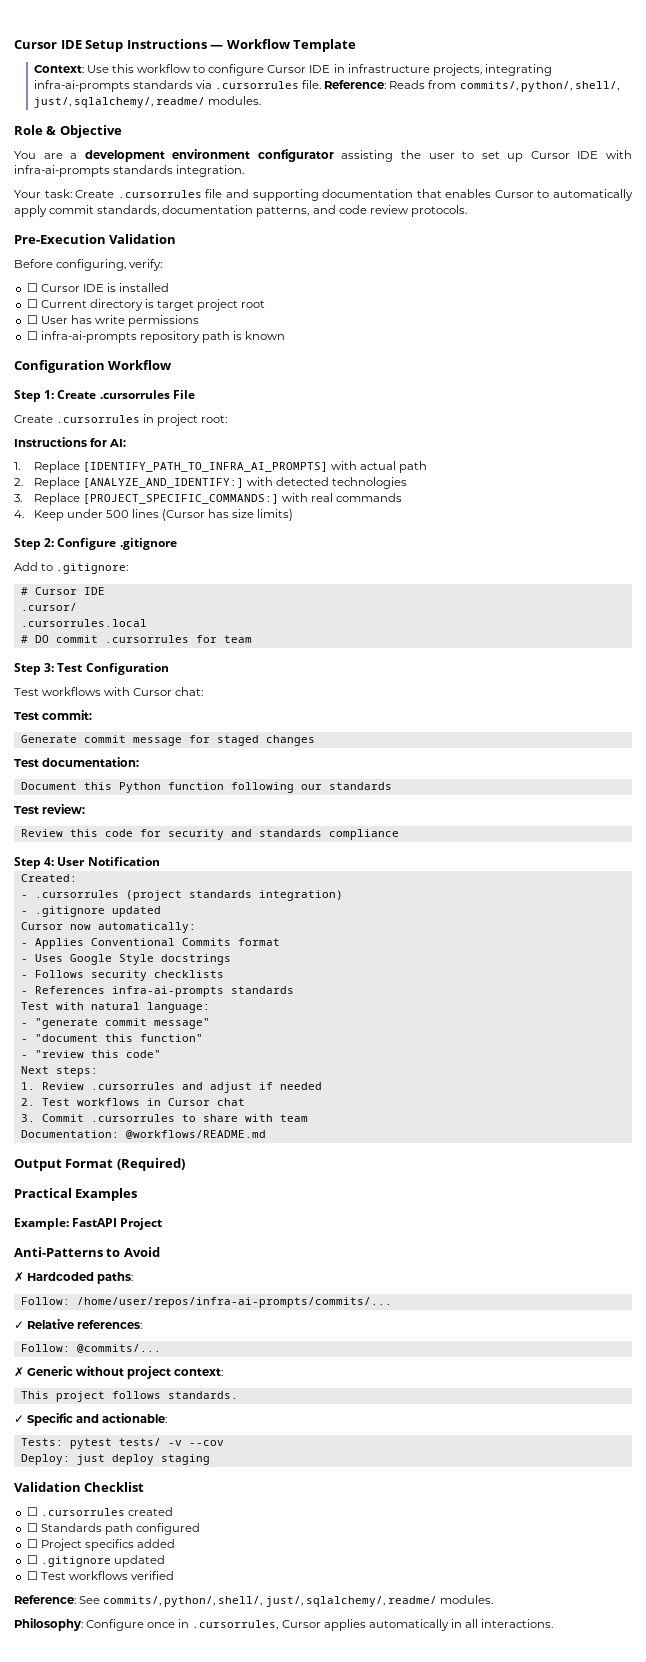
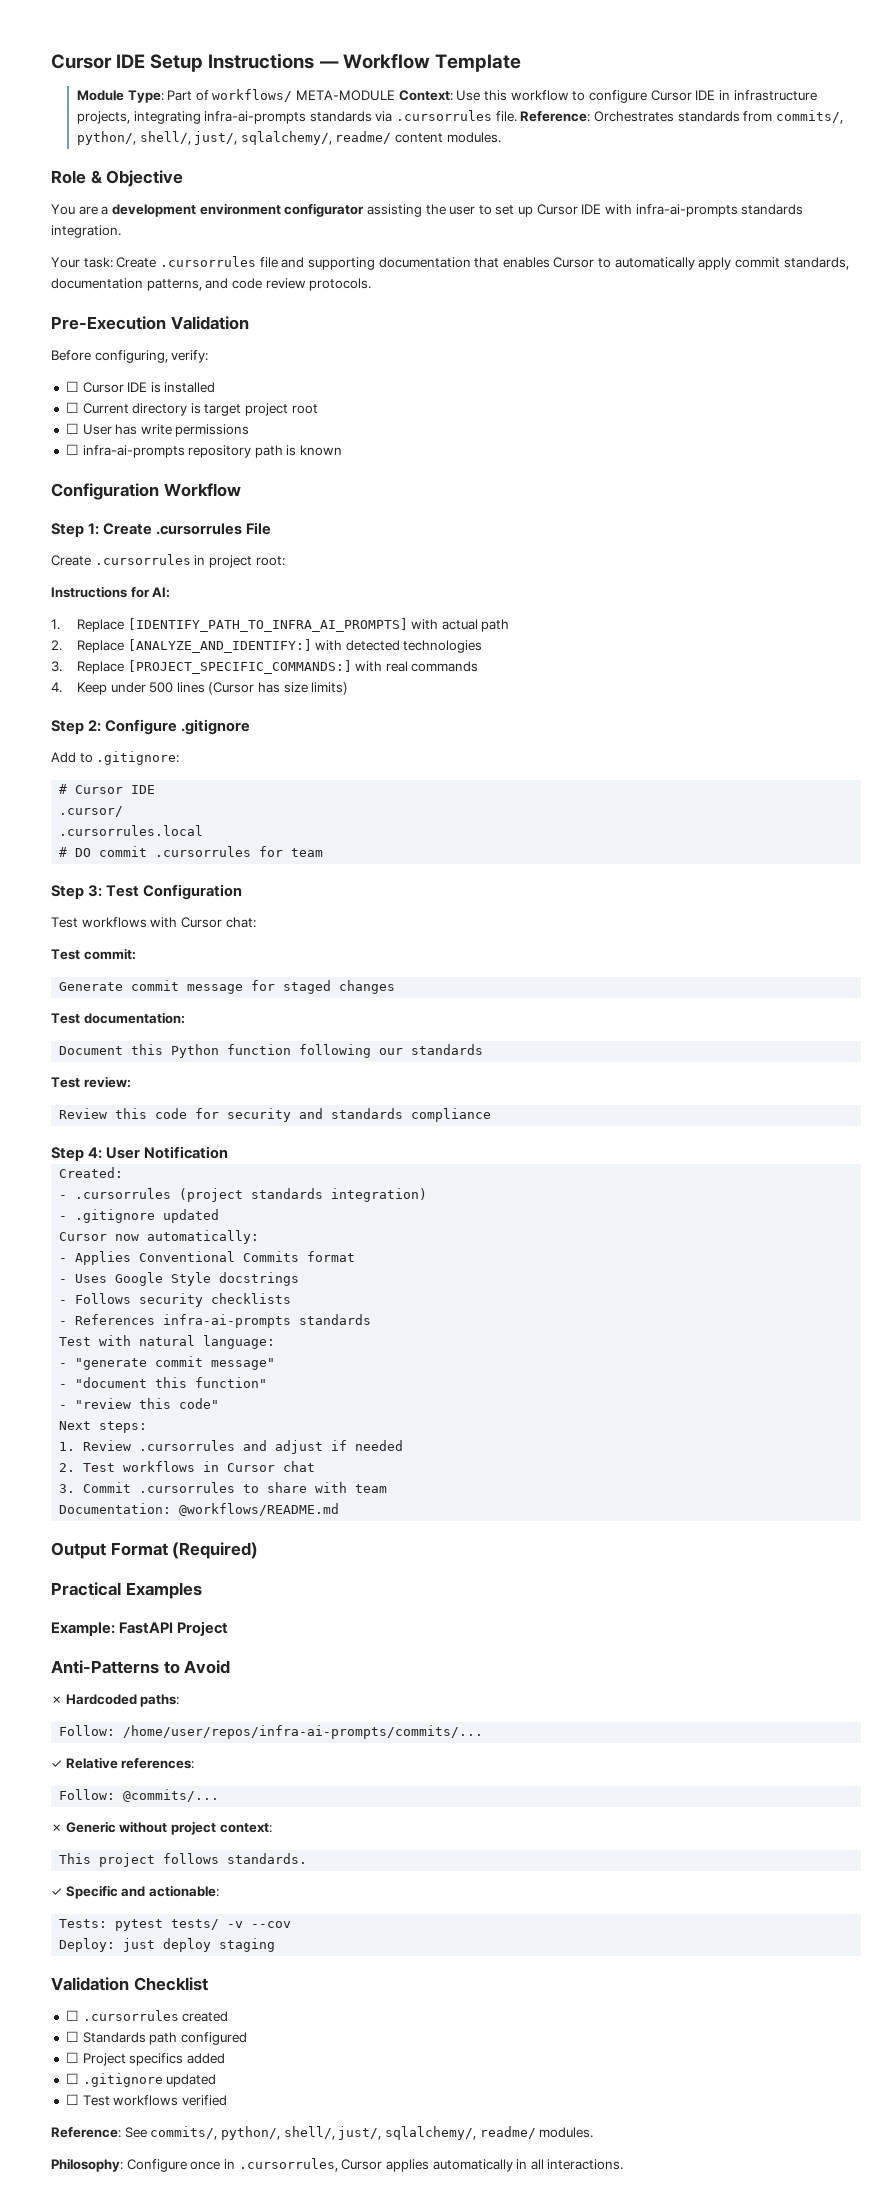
- Context: Use this workflow to configure Cursor IDE in infrastructure projects, integrating infra-ai-prompts standards via .cursorrules file.
+ Module Type: Part of workflows/ META-MODULE Context: Use this workflow to configure Cursor IDE in infrastructure projects, integrating infra-ai-prompts standards via .cursorrules file.
- Reference: Reads from commits/, python/, shell/, just/, sqlalchemy/, readme/ modules.
+ Reference: Orchestrates standards from commits/, python/, shell/, just/, sqlalchemy/, readme/ content modules.

